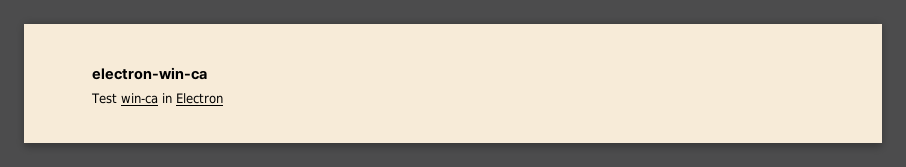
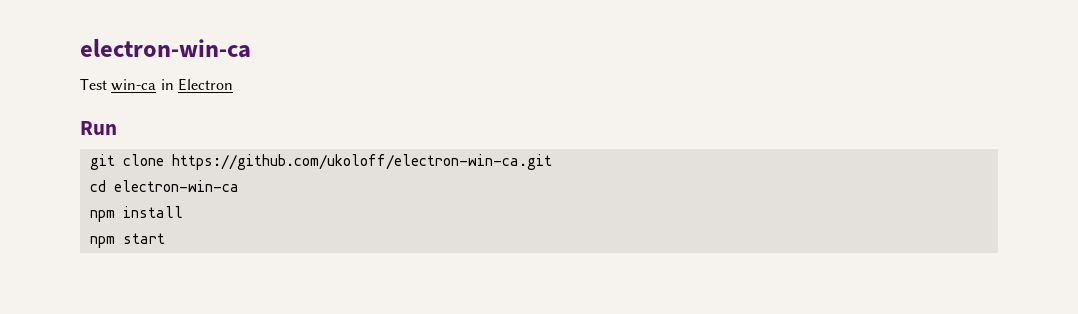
+ Run
+ git clone https://github.com/ukoloff/electron-win-ca.git
+ cd electron-win-ca
+ npm install
+ npm start

